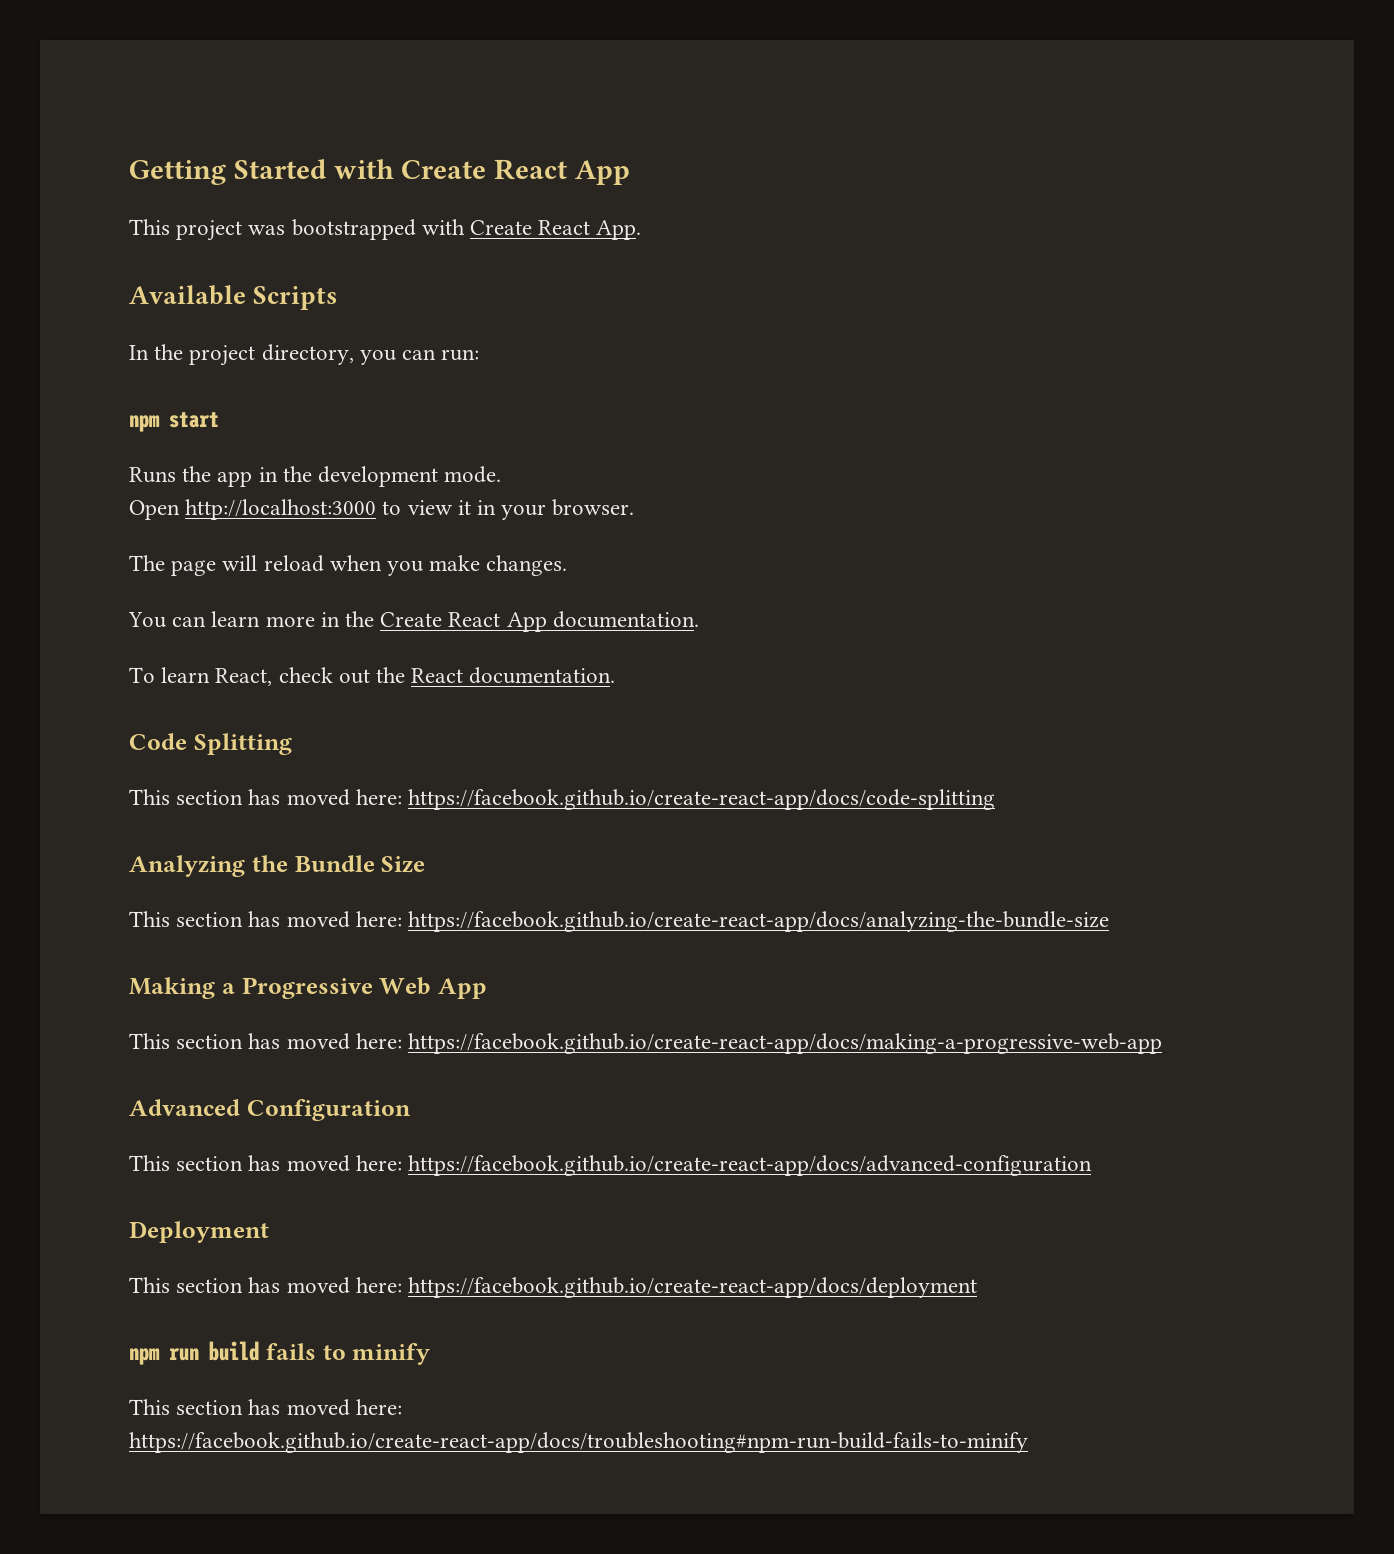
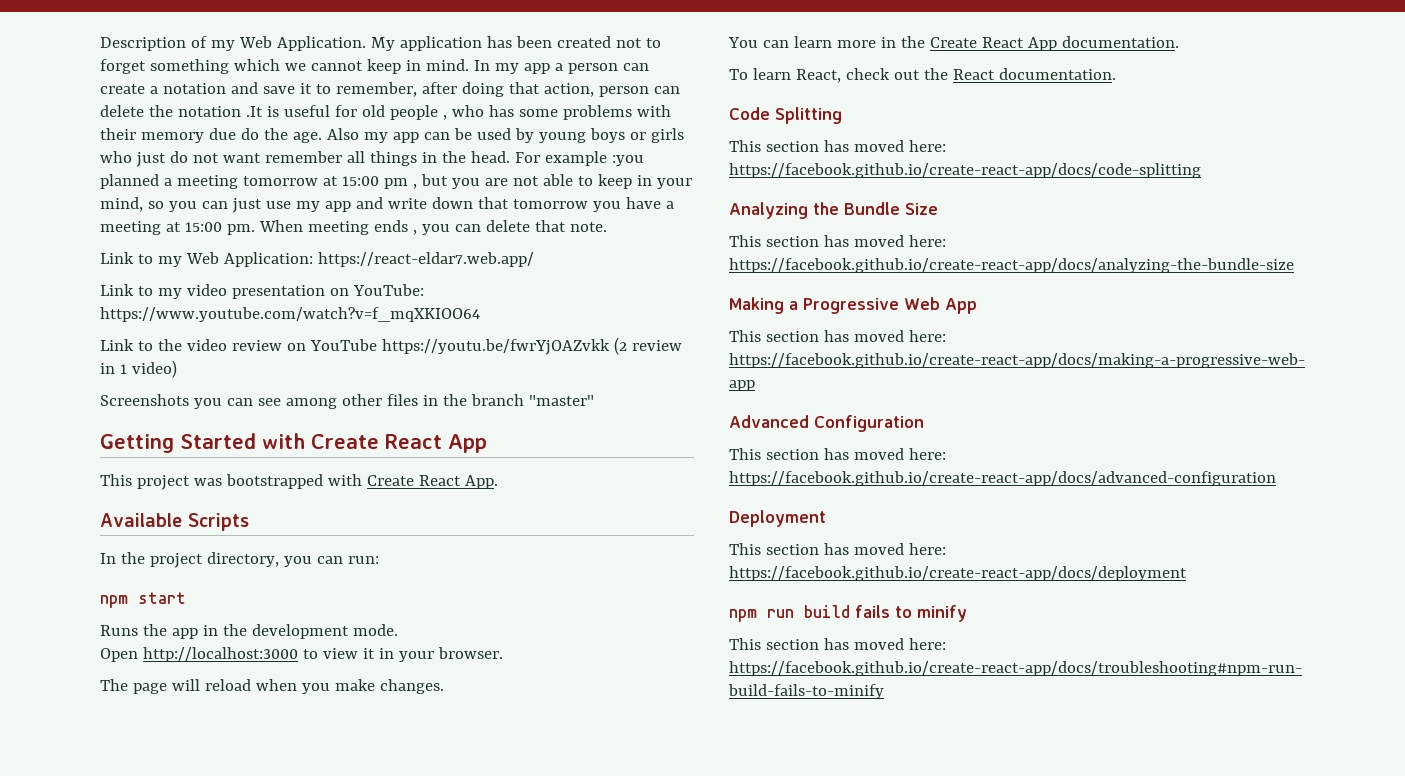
+ Description of my Web Application. My application has been created not to forget something which we cannot keep in mind. In my app a person can create a notation and save it to remember, after doing that action, person can delete the notation .It is useful for old people , who has some problems with their memory due do the age. Also my app can be used by young boys or girls who just do not want remember all things in the head. For example :you planned a meeting tomorrow at 15:00 pm , but you are not able to keep in your mind, so you can just use my app and write down that tomorrow you have a meeting at 15:00 pm. When meeting ends , you can delete that note.
+ Link to my Web Application: https://react-eldar7.web.app/
+ Link to my video presentation on YouTube: https://www.youtube.com/watch?v=f_mqXKIOO64
+ Link to the video review on YouTube https://youtu.be/fwrYjOAZvkk (2 review in 1 video)
+ Screenshots you can see among other files in the branch "master"

